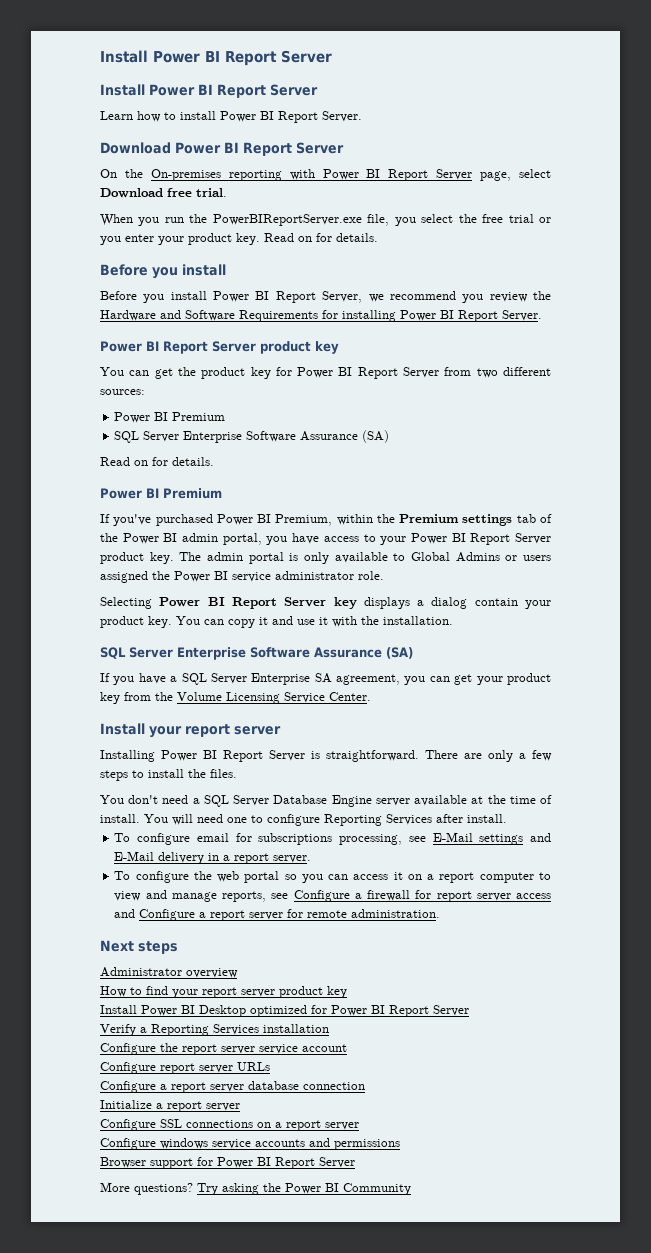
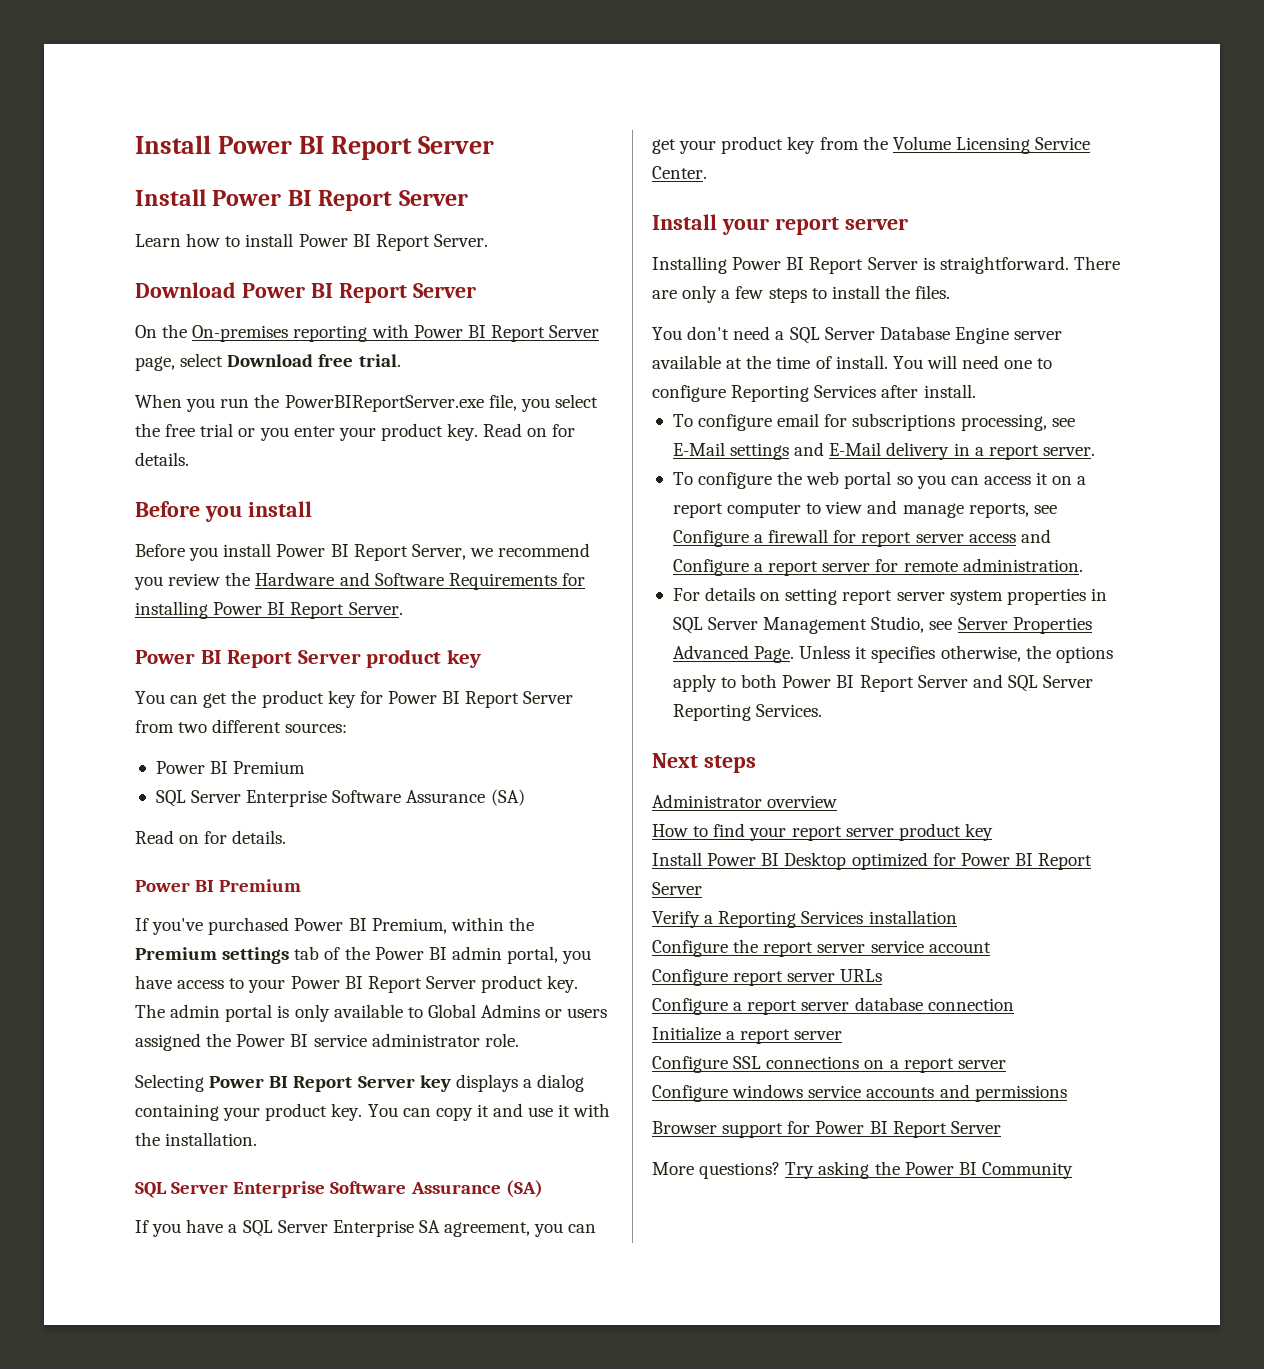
- Selecting Power BI Report Server key displays a dialog contain your product key.
+ Selecting Power BI Report Server key displays a dialog containing your product key.
+ For details on setting report server system properties in SQL Server Management Studio, see Server Properties Advanced Page. Unless it specifies otherwise, the options apply to both Power BI Report Server and SQL Server Reporting Services.

